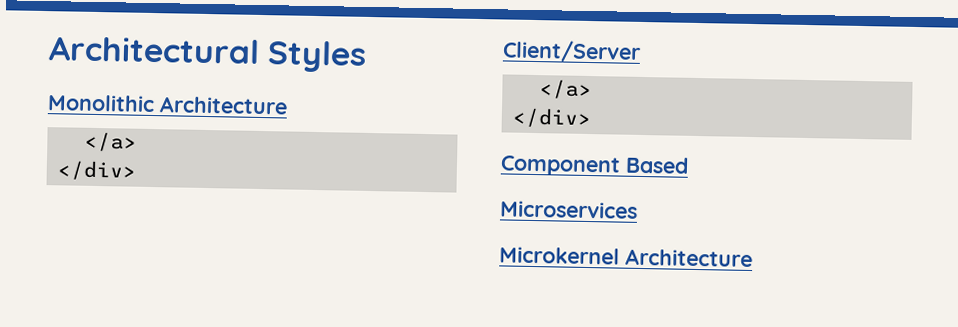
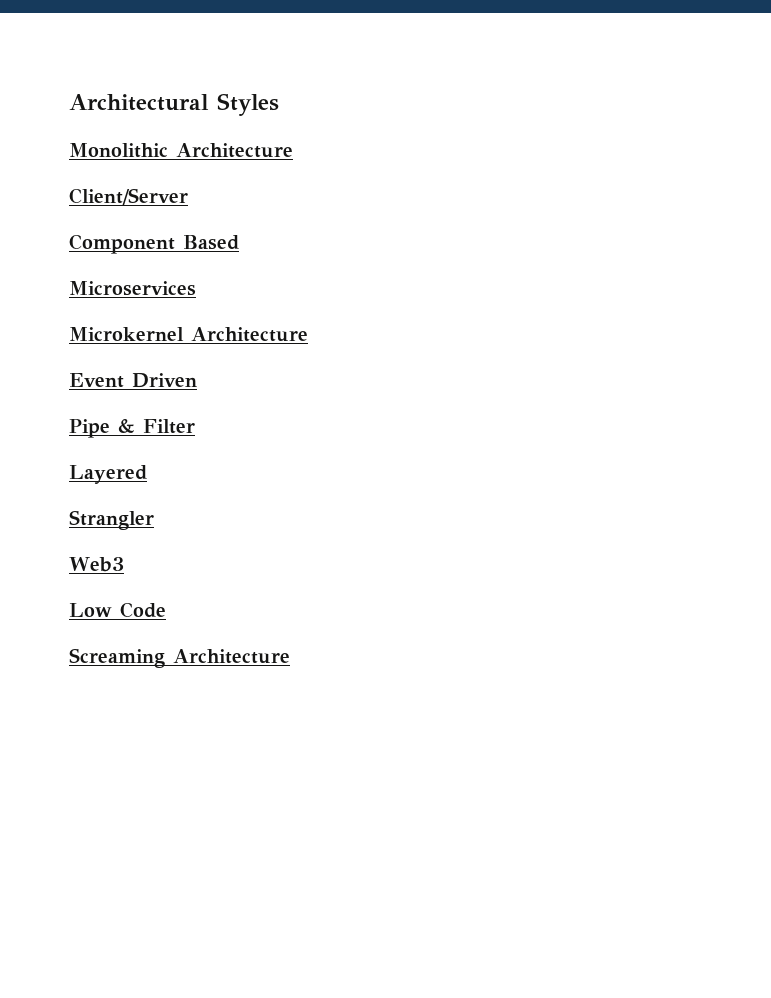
  Monolithic Architecture
- </a>
- </div>
  Client/Server
- </a>
- </div>
+ Event Driven
+ Pipe & Filter
+ Layered
+ Strangler
+ Web3
+ Low Code
+ Screaming Architecture

